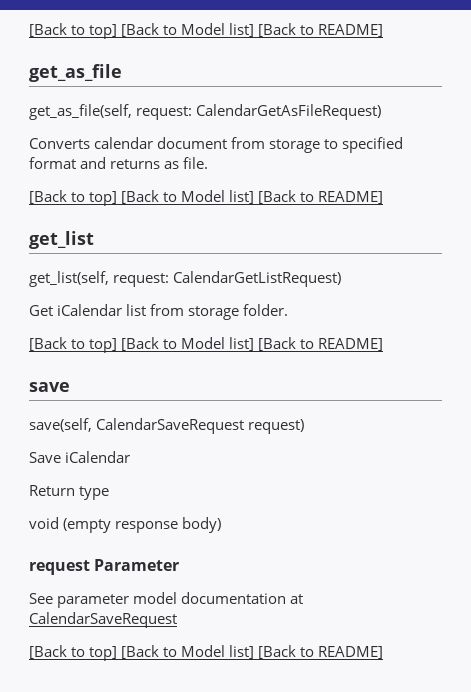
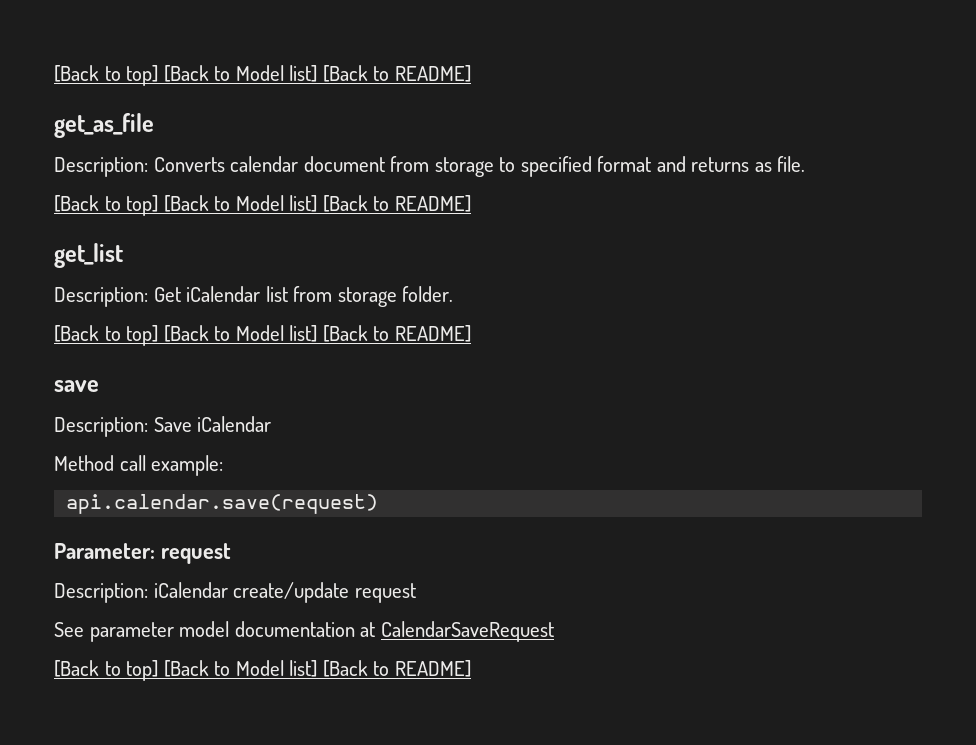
- get_as_file(self, request: CalendarGetAsFileRequest)
- Converts calendar document from storage to specified format and returns as file.
+ Description: Converts calendar document from storage to specified format and returns as file.
- get_list(self, request: CalendarGetListRequest)
- Get iCalendar list from storage folder.
+ Description: Get iCalendar list from storage folder.
- save(self, CalendarSaveRequest request)
- Save iCalendar
+ Description: Save iCalendar
- Return type
- void (empty response body)
- request Parameter
+ Method call example:
+ api.calendar.save(request)
+ Parameter: request
+ Description: iCalendar create/update request

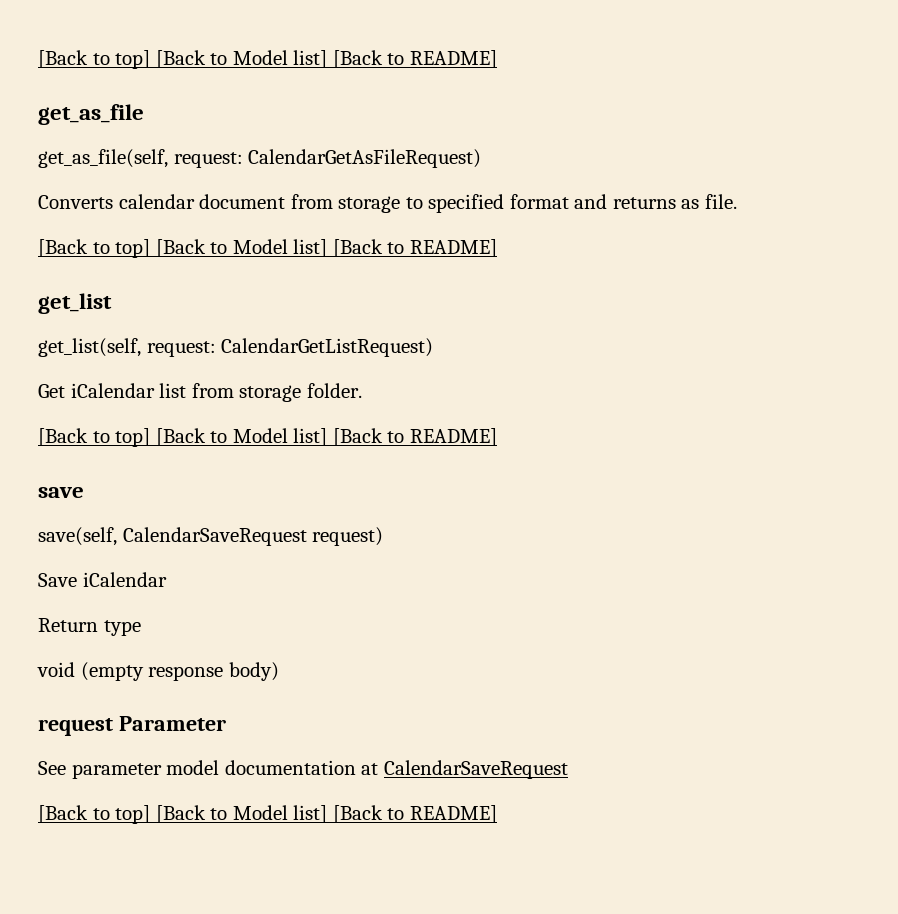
- Description: Converts calendar document from storage to specified format and returns as file.
+ get_as_file(self, request: CalendarGetAsFileRequest)
+ Converts calendar document from storage to specified format and returns as file.
- Description: Get iCalendar list from storage folder.
+ get_list(self, request: CalendarGetListRequest)
+ Get iCalendar list from storage folder.
- Description: Save iCalendar
+ save(self, CalendarSaveRequest request)
+ Save iCalendar
- Method call example:
- api.calendar.save(request)
- Parameter: request
- Description: iCalendar create/update request
+ Return type
+ void (empty response body)
+ request Parameter

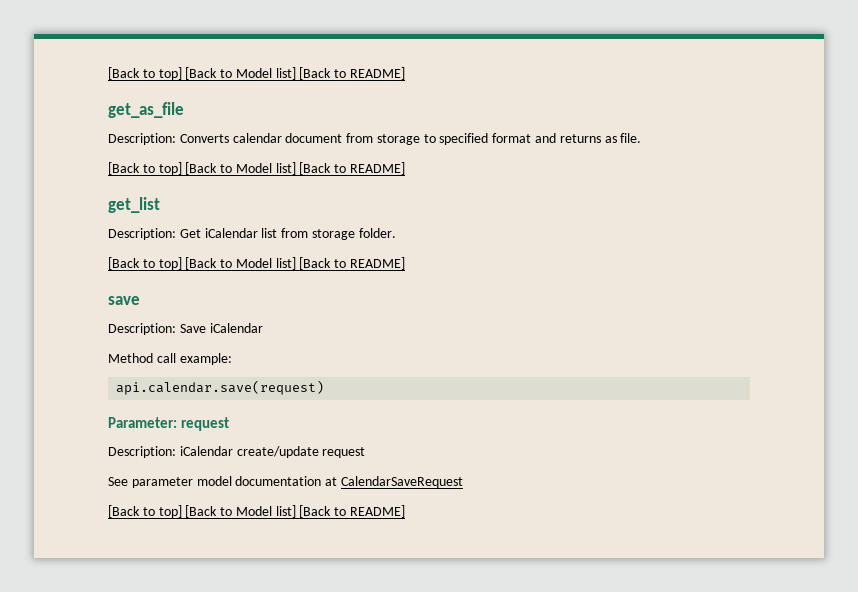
- get_as_file(self, request: CalendarGetAsFileRequest)
- Converts calendar document from storage to specified format and returns as file.
+ Description: Converts calendar document from storage to specified format and returns as file.
- get_list(self, request: CalendarGetListRequest)
- Get iCalendar list from storage folder.
+ Description: Get iCalendar list from storage folder.
- save(self, CalendarSaveRequest request)
- Save iCalendar
+ Description: Save iCalendar
- Return type
- void (empty response body)
- request Parameter
+ Method call example:
+ api.calendar.save(request)
+ Parameter: request
+ Description: iCalendar create/update request

